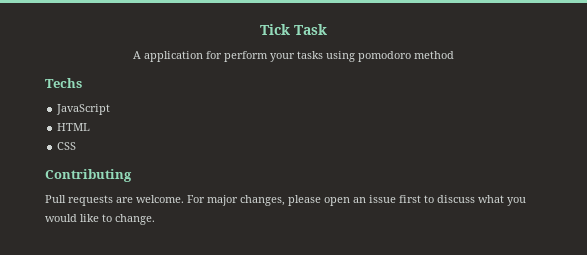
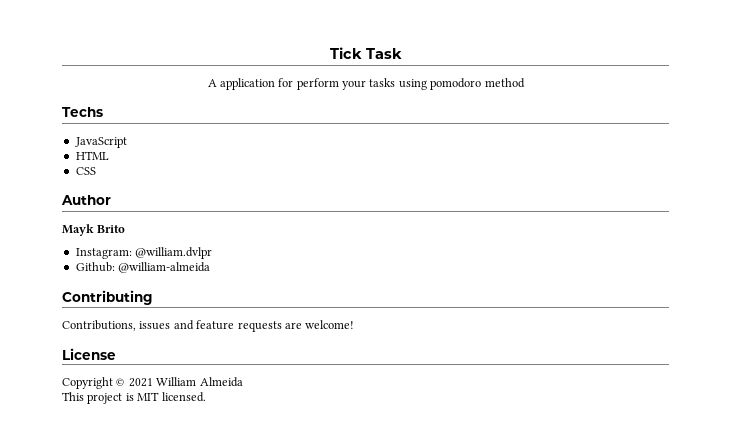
+ Author
+ Mayk Brito
+ Instagram: @william.dvlpr
+ Github: @william-almeida
  Contributing
- Pull requests are welcome. For major changes, please open an issue first to discuss what you would like to change.
+ Contributions, issues and feature requests are welcome!
+ License
+ Copyright © 2021 William Almeida
+ This project is MIT licensed.

